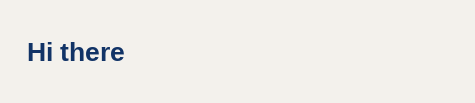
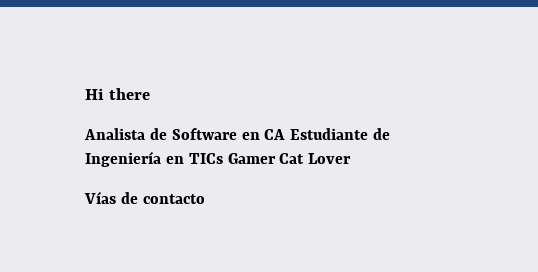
+ Analista de Software en CA Estudiante de Ingeniería en TICs Gamer Cat Lover
+ Vías de contacto

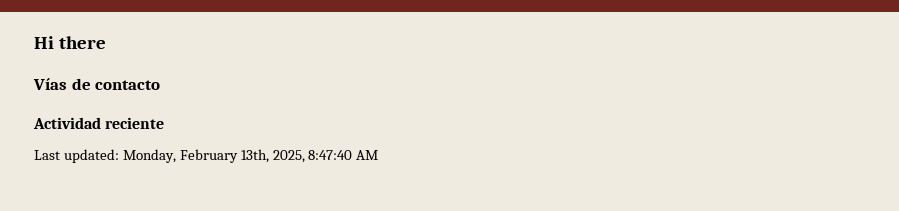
- Analista de Software en CA Estudiante de Ingeniería en TICs Gamer Cat Lover
  Vías de contacto
+ Actividad reciente
+ Last updated: Monday, February 13th, 2025, 8:47:40 AM

